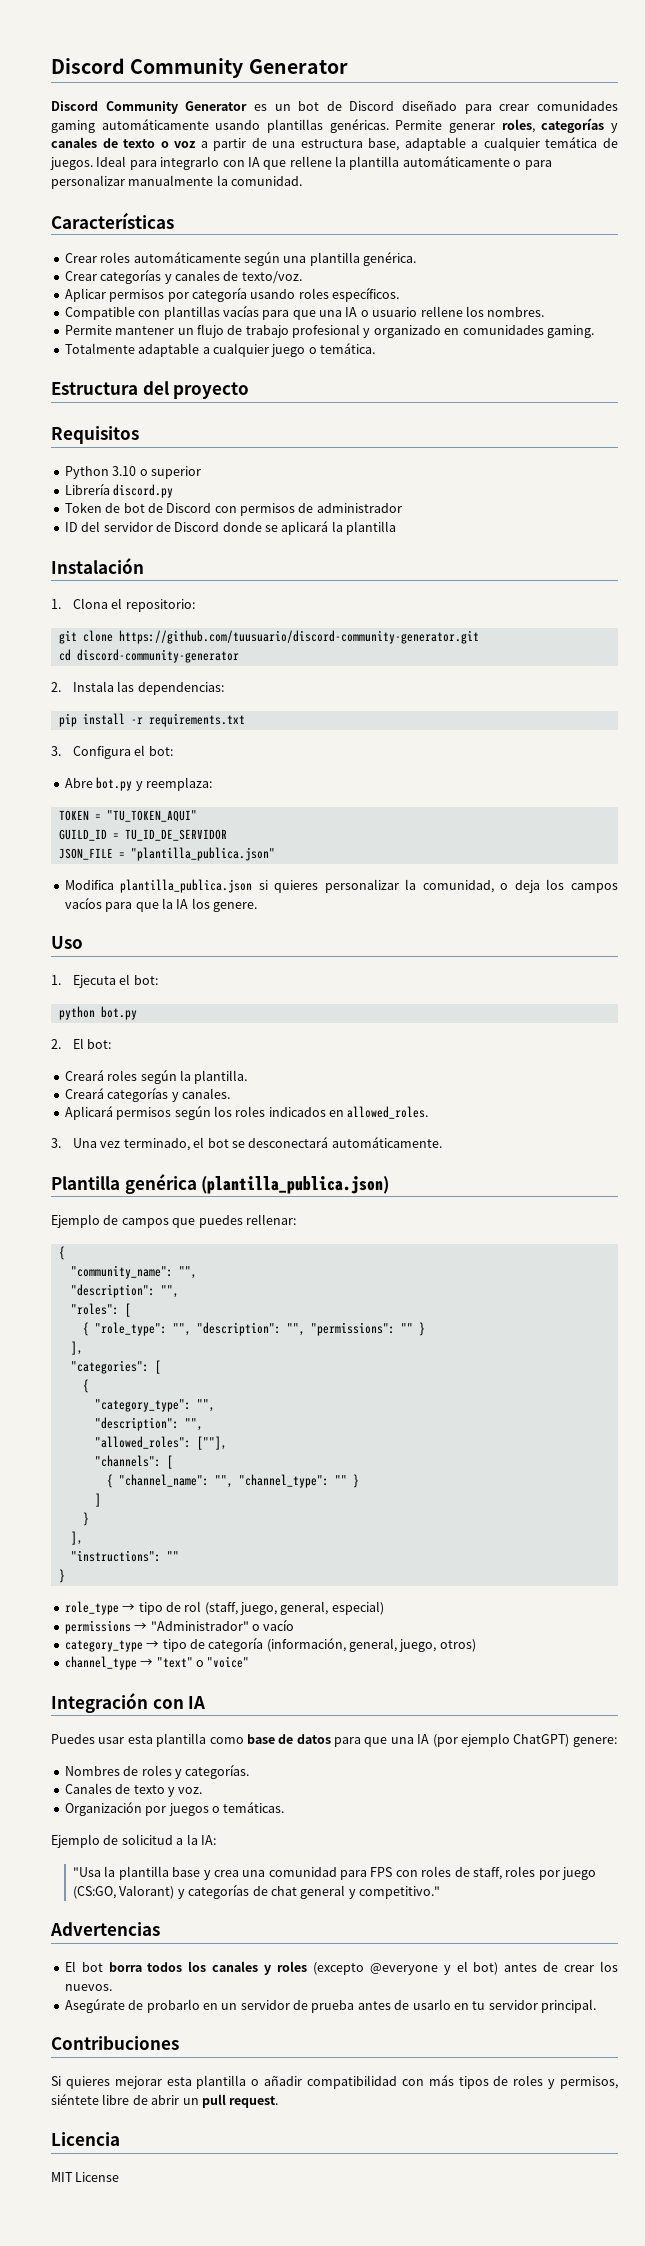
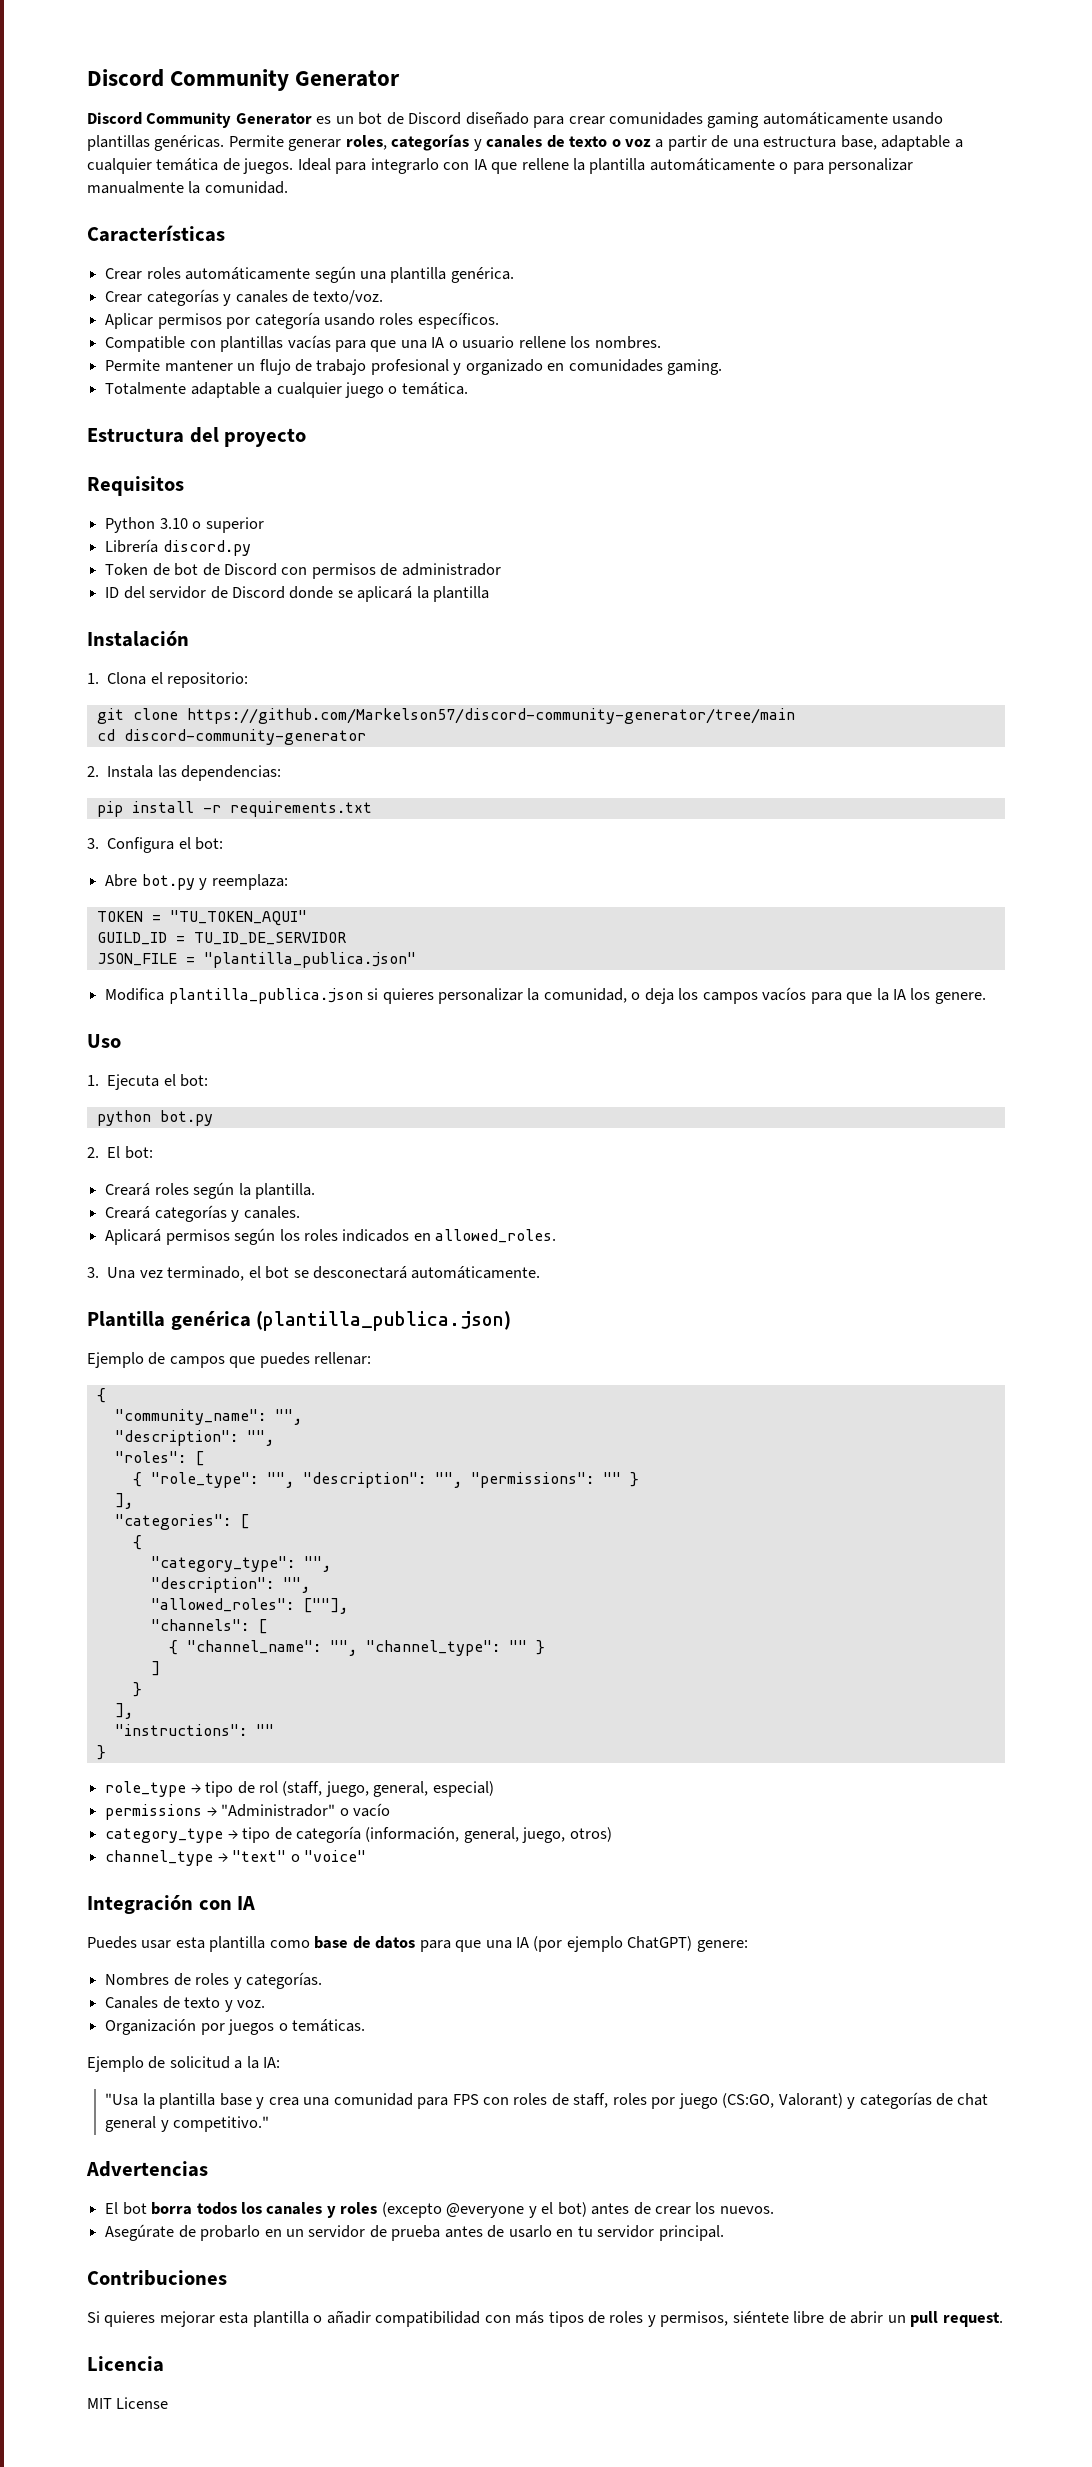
- git clone https://github.com/tuusuario/discord-community-generator.git
+ git clone https://github.com/Markelson57/discord-community-generator/tree/main

